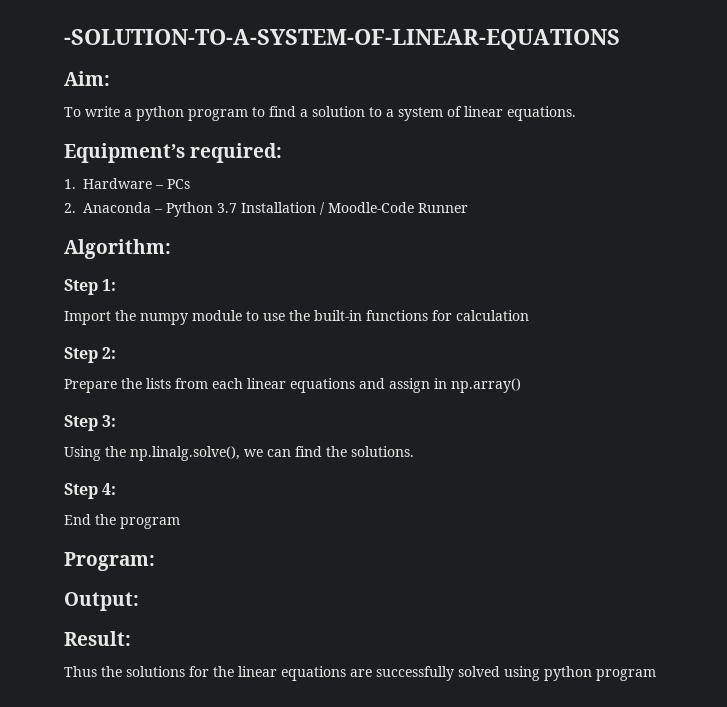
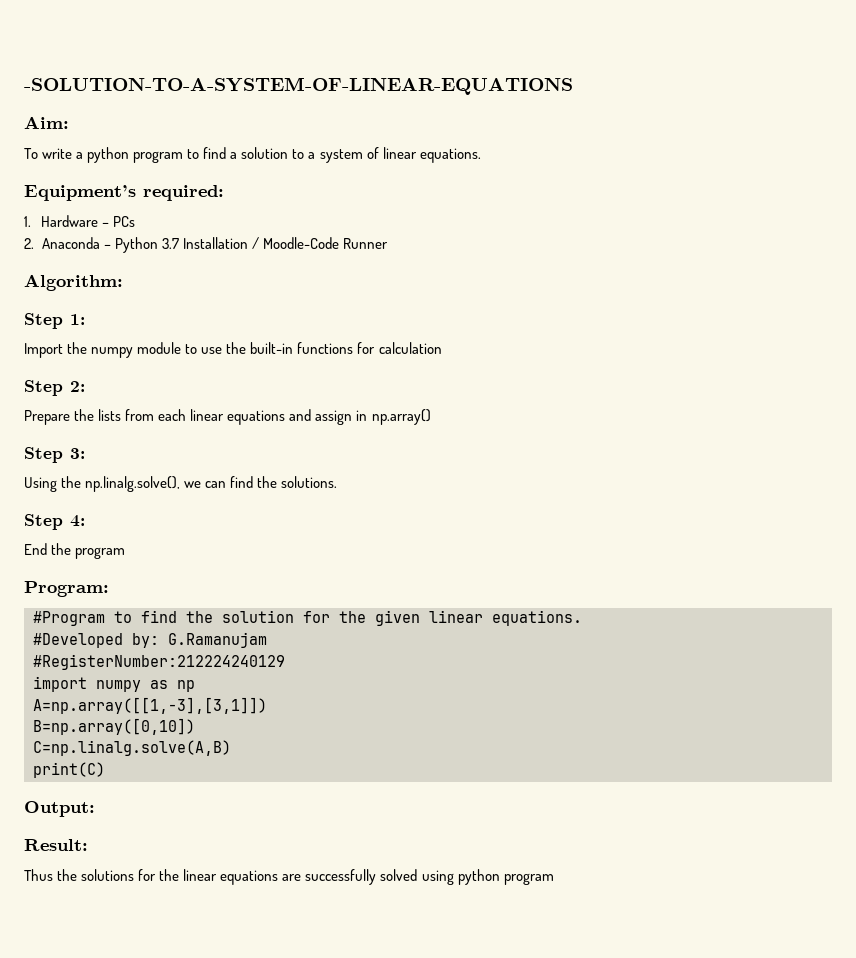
+ #Program to find the solution for the given linear equations.
+ #Developed by: G.Ramanujam
+ #RegisterNumber:212224240129
+ import numpy as np
+ A=np.array([[1,-3],[3,1]])
+ B=np.array([0,10])
+ C=np.linalg.solve(A,B)
+ print(C)

